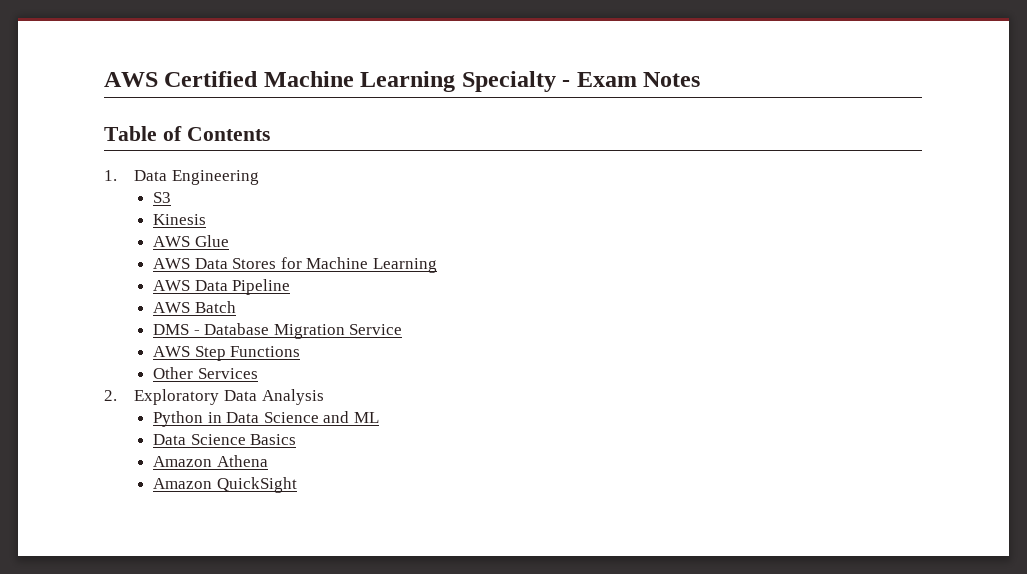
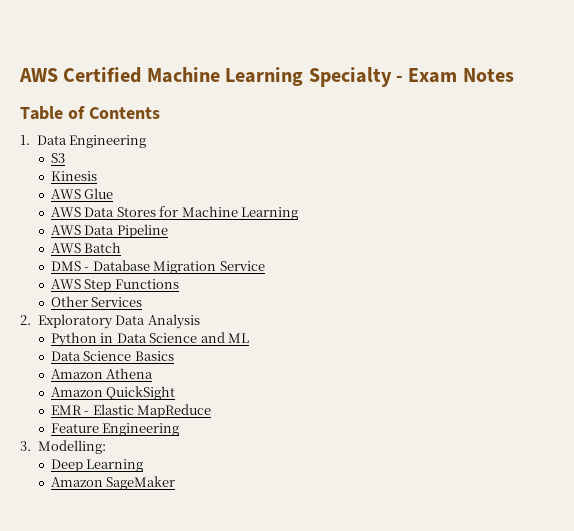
+ EMR - Elastic MapReduce
+ Feature Engineering
+ 3. Modelling:
+ Deep Learning
+ Amazon SageMaker

